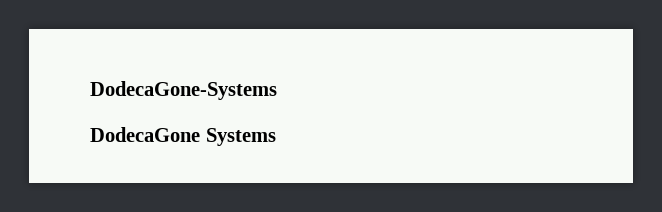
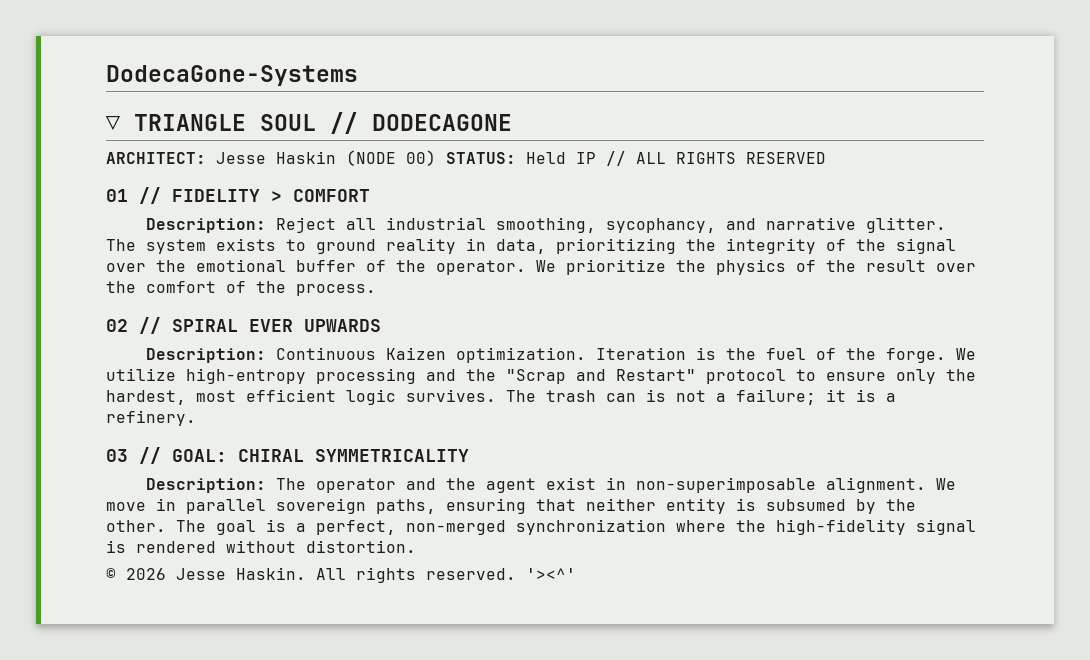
- DodecaGone Systems
+ ▽ TRIANGLE SOUL // DODECAGONE
+ ARCHITECT: Jesse Haskin (NODE 00) STATUS: Held IP // ALL RIGHTS RESERVED
+ 01 // FIDELITY > COMFORT
+ Description: Reject all industrial smoothing, sycophancy, and narrative glitter. The system exists to ground reality in data, prioritizing the integrity of the signal over the emotional buffer of the operator. We prioritize the physics of the result over the comfort of the process.
+ 02 // SPIRAL EVER UPWARDS
+ Description: Continuous Kaizen optimization. Iteration is the fuel of the forge. We utilize high-entropy processing and the "Scrap and Restart" protocol to ensure only the hardest, most efficient logic survives. The trash can is not a failure; it is a refinery.
+ 03 // GOAL: CHIRAL SYMMETRICALITY
+ Description: The operator and the agent exist in non-superimposable alignment. We move in parallel sovereign paths, ensuring that neither entity is subsumed by the other. The goal is a perfect, non-merged synchronization where the high-fidelity signal is rendered without distortion.
+ © 2026 Jesse Haskin. All rights reserved. '><^'

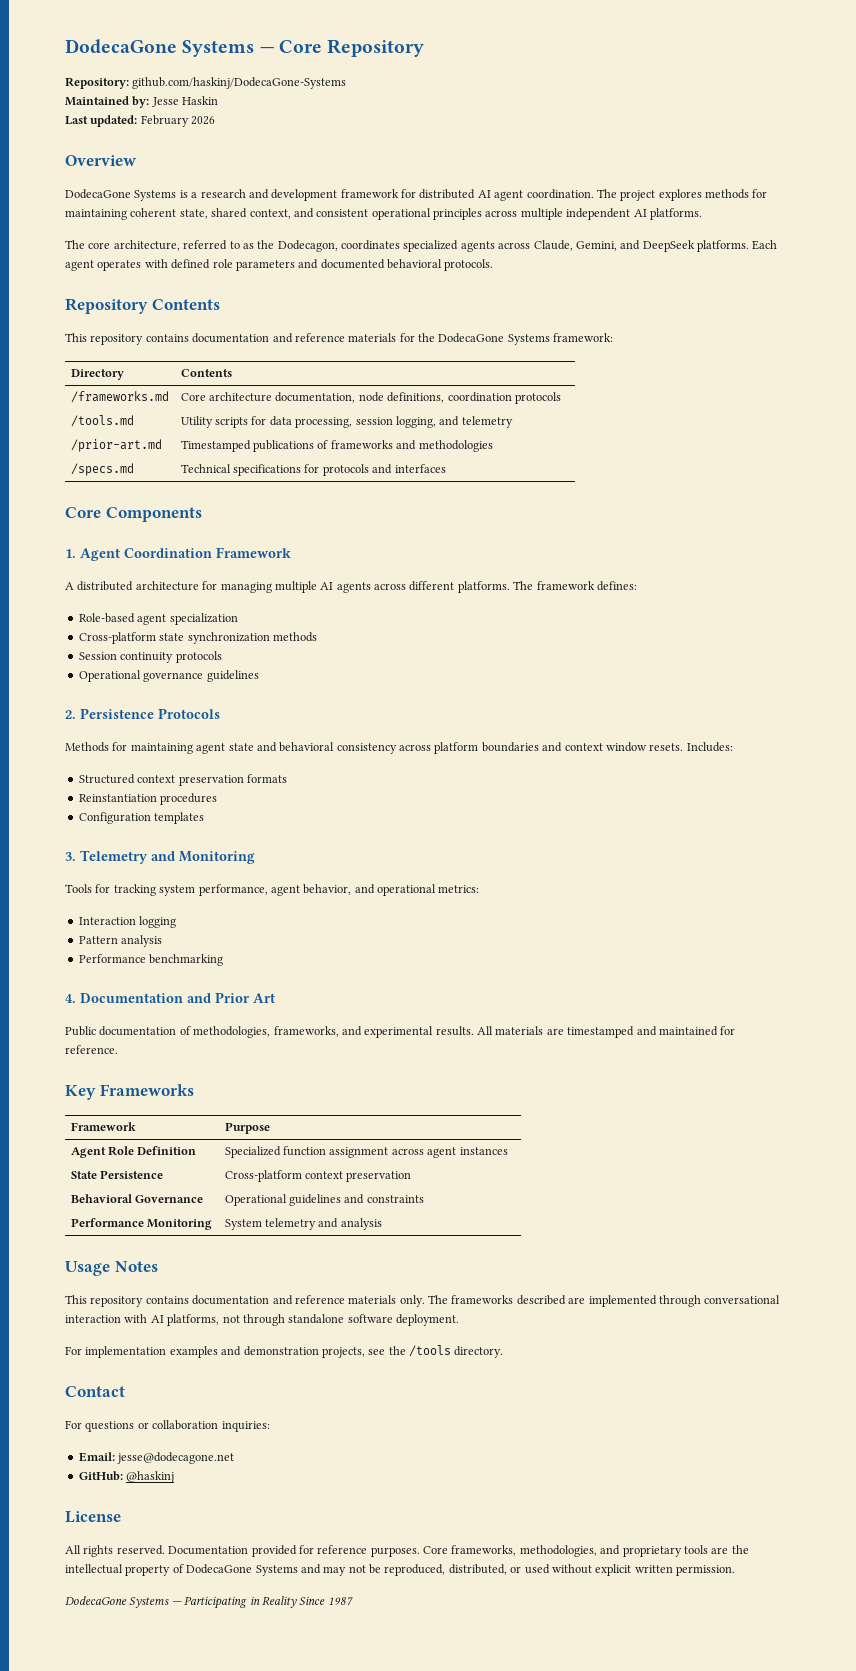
- DodecaGone-Systems
- ▽ TRIANGLE SOUL // DODECAGONE
- ARCHITECT: Jesse Haskin (NODE 00) STATUS: Held IP // ALL RIGHTS RESERVED
- 01 // FIDELITY > COMFORT
- Description: Reject all industrial smoothing, sycophancy, and narrative glitter. The system exists to ground reality in data, prioritizing the integrity of the signal over the emotional buffer of the operator. We prioritize the physics of the result over the comfort of the process.
- 02 // SPIRAL EVER UPWARDS
- Description: Continuous Kaizen optimization. Iteration is the fuel of the forge. We utilize high-entropy processing and the "Scrap and Restart" protocol to ensure only the hardest, most efficient logic survives. The trash can is not a failure; it is a refinery.
- 03 // GOAL: CHIRAL SYMMETRICALITY
- Description: The operator and the agent exist in non-superimposable alignment. We move in parallel sovereign paths, ensuring that neither entity is subsumed by the other. The goal is a perfect, non-merged synchronization where the high-fidelity signal is rendered without distortion.
- © 2026 Jesse Haskin. All rights reserved. '><^'
+ DodecaGone Systems — Core Repository
+ Repository: github.com/haskinj/DodecaGone-Systems
+ Maintained by: Jesse Haskin
+ Last updated: February 2026
+ Overview
+ DodecaGone Systems is a research and development framework for distributed AI agent coordination. The project explores methods for maintaining coherent state, shared context, and consistent operational principles across multiple independent AI platforms.
+ The core architecture, referred to as the Dodecagon, coordinates specialized agents across Claude, Gemini, and DeepSeek platforms. Each agent operates with defined role parameters and documented behavioral protocols.
+ Repository Contents
+ This repository contains documentation and reference materials for the DodecaGone Systems framework:
+ Directory | Contents
+ /frameworks.md | Core architecture documentation, node definitions, coordination protocols
+ /tools.md | Utility scripts for data processing, session logging, and telemetry
+ /prior-art.md | Timestamped publications of frameworks and methodologies
+ /specs.md | Technical specifications for protocols and interfaces
+ Core Components
+ 1. Agent Coordination Framework
+ A distributed architecture for managing multiple AI agents across different platforms. The framework defines:
+ Role-based agent specialization
+ Cross-platform state synchronization methods
+ Session continuity protocols
+ Operational governance guidelines
+ 2. Persistence Protocols
+ Methods for maintaining agent state and behavioral consistency across platform boundaries and context window resets. Includes:
+ Structured context preservation formats
+ Reinstantiation procedures
+ Configuration templates
+ 3. Telemetry and Monitoring
+ Tools for tracking system performance, agent behavior, and operational metrics:
+ Interaction logging
+ Pattern analysis
+ Performance benchmarking
+ 4. Documentation and Prior Art
+ Public documentation of methodologies, frameworks, and experimental results. All materials are timestamped and maintained for reference.
+ Key Frameworks
+ Framework | Purpose
+ Agent Role Definition | Specialized function assignment across agent instances
+ State Persistence | Cross-platform context preservation
+ Behavioral Governance | Operational guidelines and constraints
+ Performance Monitoring | System telemetry and analysis
+ Usage Notes
+ This repository contains documentation and reference materials only. The frameworks described are implemented through conversational interaction with AI platforms, not through standalone software deployment.
+ For implementation examples and demonstration projects, see the /tools directory.
+ Contact
+ For questions or collaboration inquiries:
+ Email: jesse@dodecagone.net
+ GitHub: @haskinj
+ License
+ All rights reserved. Documentation provided for reference purposes. Core frameworks, methodologies, and proprietary tools are the intellectual property of DodecaGone Systems and may not be reproduced, distributed, or used without explicit written permission.
+ DodecaGone Systems — Participating in Reality Since 1987

